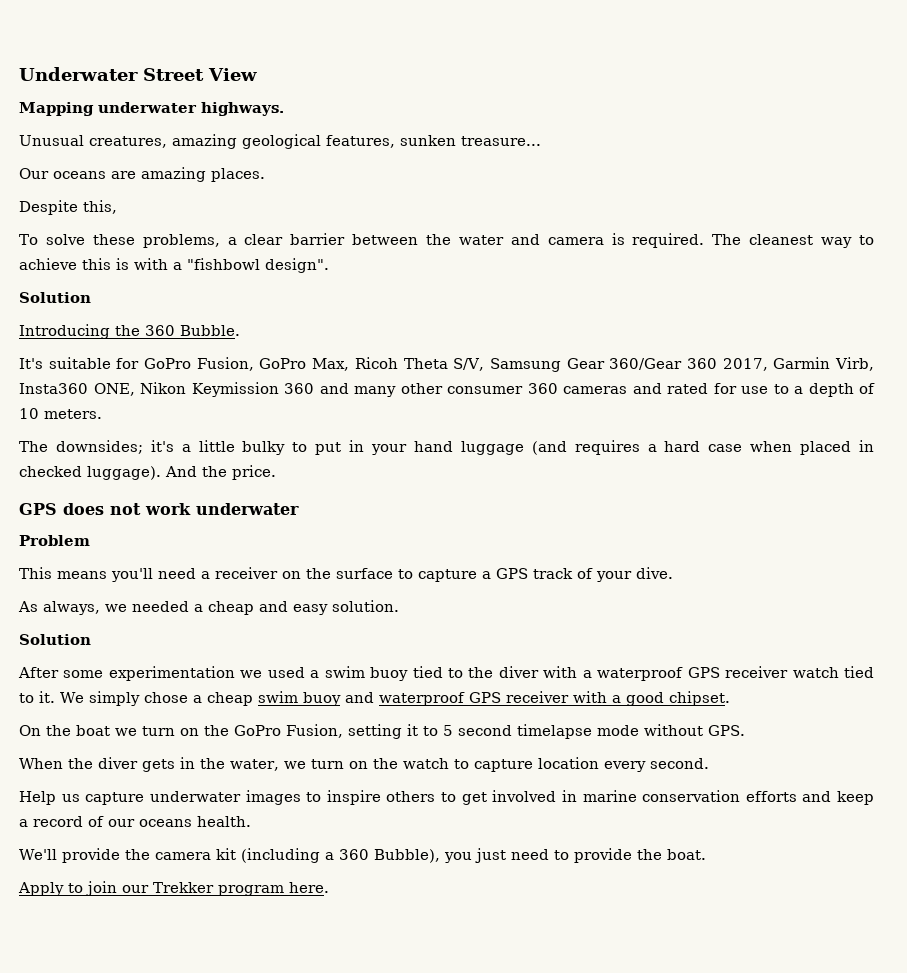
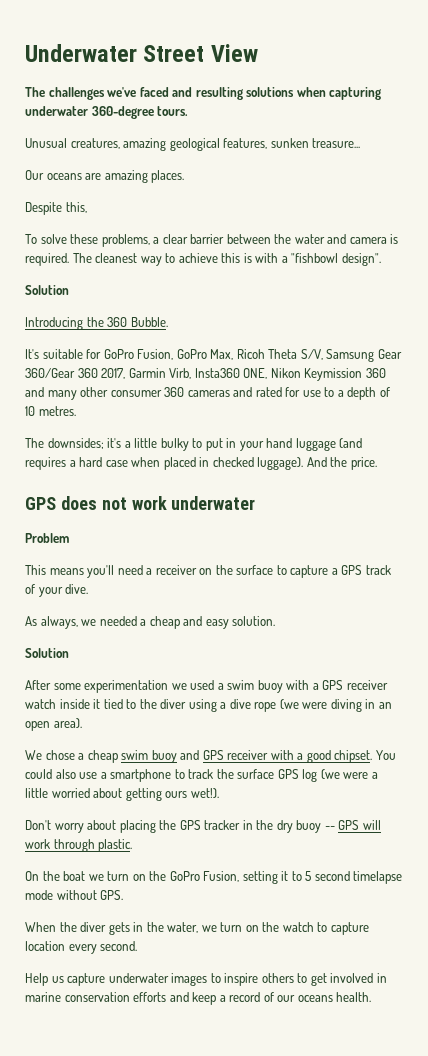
- Mapping underwater highways.
+ The challenges we've faced and resulting solutions when capturing underwater 360-degree tours.
- It's suitable for GoPro Fusion, GoPro Max, Ricoh Theta S/V, Samsung Gear 360/Gear 360 2017, Garmin Virb, Insta360 ONE, Nikon Keymission 360 and many other consumer 360 cameras and rated for use to a depth of 10 meters.
+ It's suitable for GoPro Fusion, GoPro Max, Ricoh Theta S/V, Samsung Gear 360/Gear 360 2017, Garmin Virb, Insta360 ONE, Nikon Keymission 360 and many other consumer 360 cameras and rated for use to a depth of 10 metres.
- After some experimentation we used a swim buoy tied to the diver with a waterproof GPS receiver watch tied to it. We simply chose a cheap swim buoy and waterproof GPS receiver with a good chipset.
+ After some experimentation we used a swim buoy with a GPS receiver watch inside it tied to the diver using a dive rope (we were diving in an open area).
+ We chose a cheap swim buoy and GPS receiver with a good chipset. You could also use a smartphone to track the surface GPS log (we were a little worried about getting ours wet!).
+ Don't worry about placing the GPS tracker in the dry buoy -- GPS will work through plastic.
- We'll provide the camera kit (including a 360 Bubble), you just need to provide the boat.
- Apply to join our Trekker program here.

